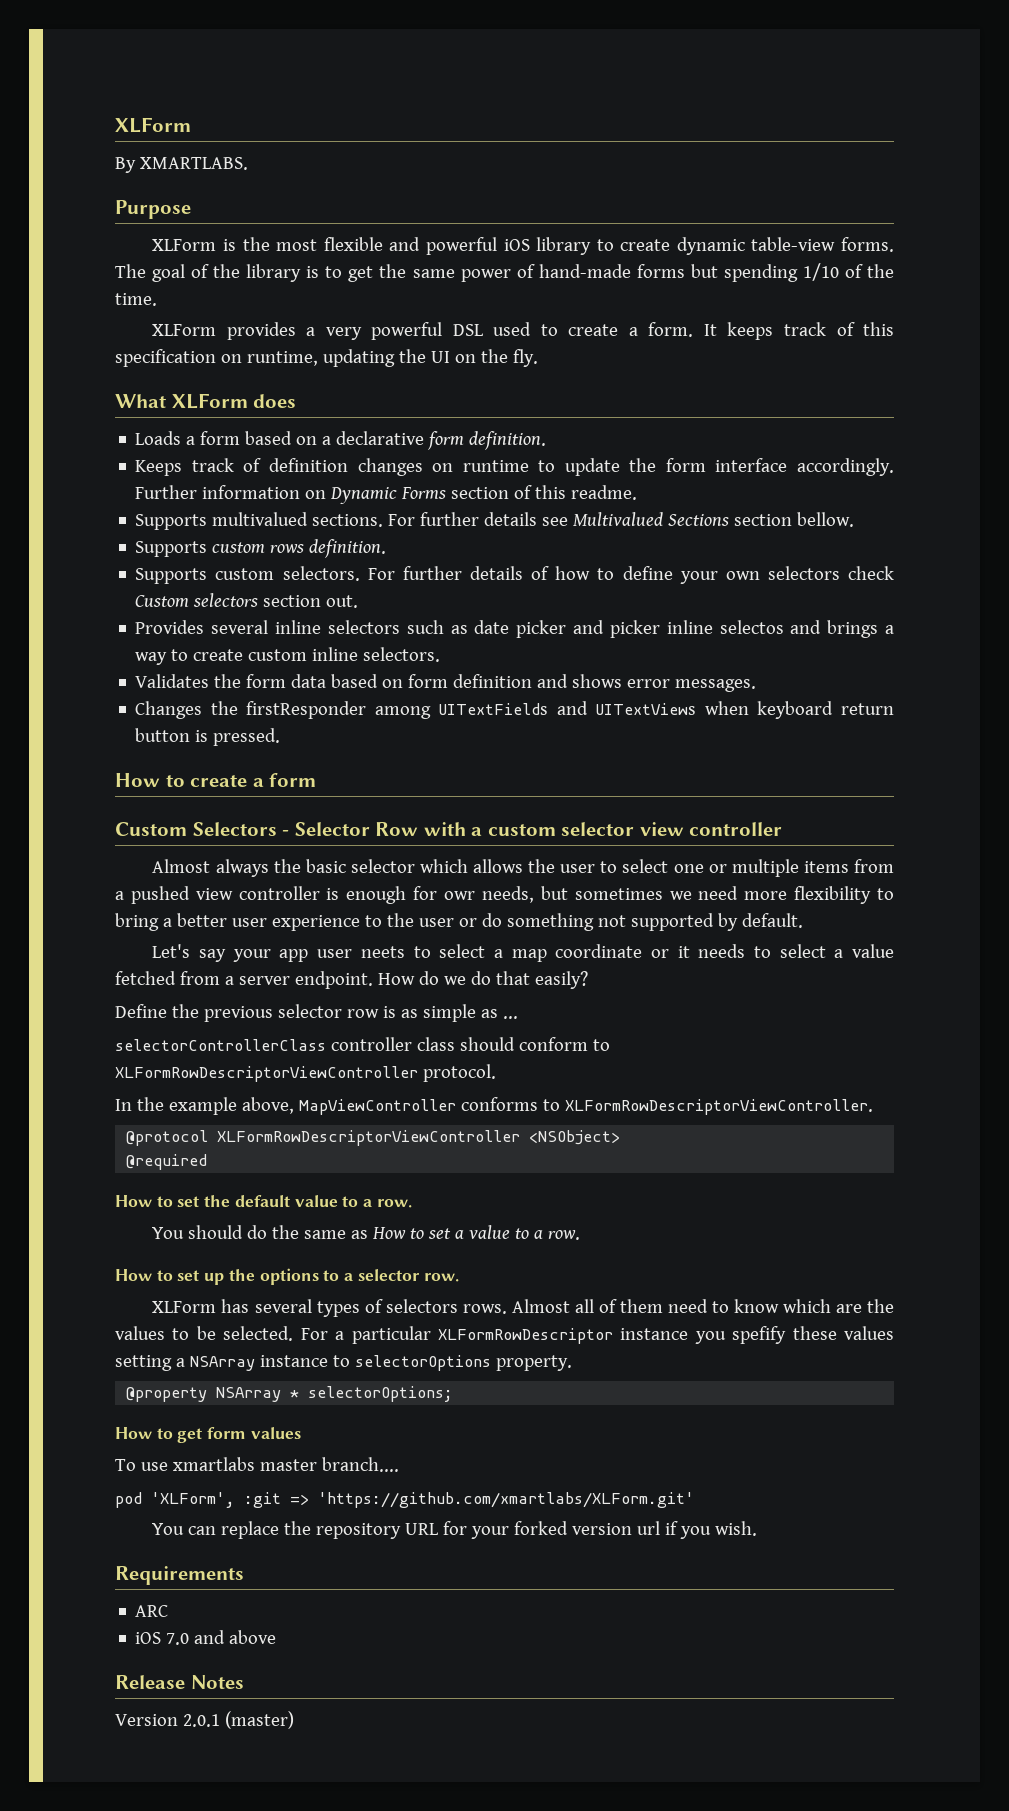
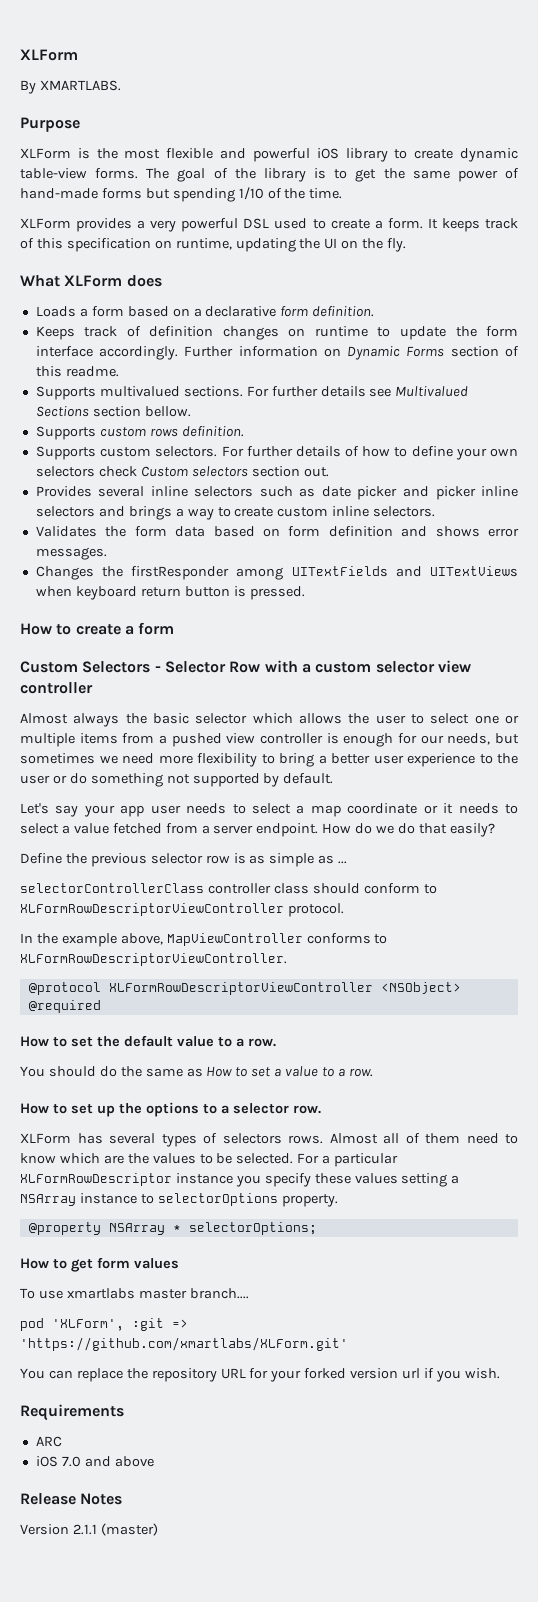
- Provides several inline selectors such as date picker and picker inline selectos and brings a way to create custom inline selectors.
+ Provides several inline selectors such as date picker and picker inline selectors and brings a way to create custom inline selectors.
- Almost always the basic selector which allows the user to select one or multiple items from a pushed view controller is enough for owr needs, but sometimes we need more flexibility to bring a better user experience to the user or do something not supported by default.
+ Almost always the basic selector which allows the user to select one or multiple items from a pushed view controller is enough for our needs, but sometimes we need more flexibility to bring a better user experience to the user or do something not supported by default.
- Let's say your app user neets to select a map coordinate or it needs to select a value fetched from a server endpoint.
+ Let's say your app user needs to select a map coordinate or it needs to select a value fetched from a server endpoint.
- For a particular XLFormRowDescriptor instance you spefify these values setting a NSArray instance to selectorOptions property.
+ For a particular XLFormRowDescriptor instance you specify these values setting a NSArray instance to selectorOptions property.
- Version 2.0.1 (master)
+ Version 2.1.1 (master)

